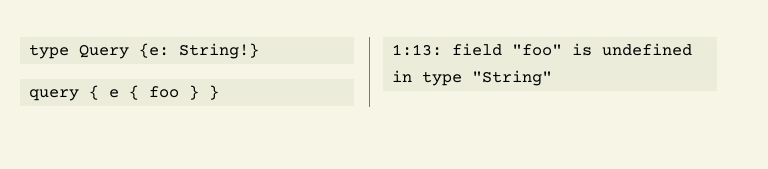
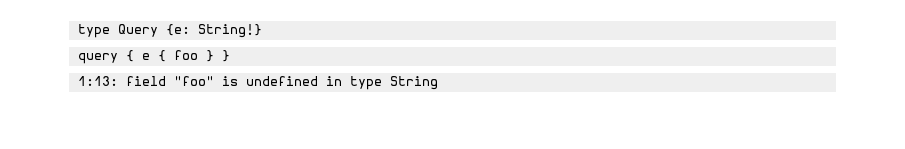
- 1:13: field "foo" is undefined in type "String"
+ 1:13: field "foo" is undefined in type String

